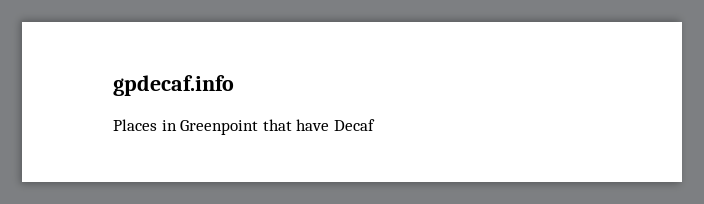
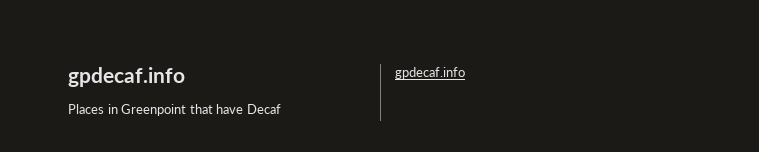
  Places in Greenpoint that have Decaf
+ gpdecaf.info

